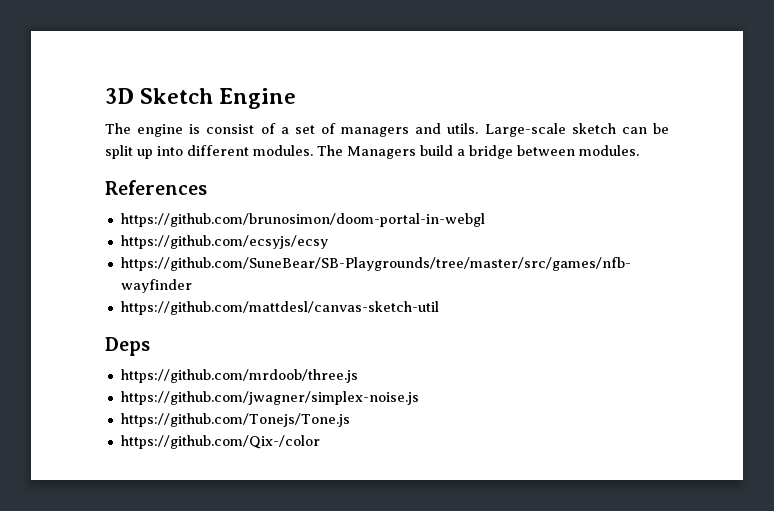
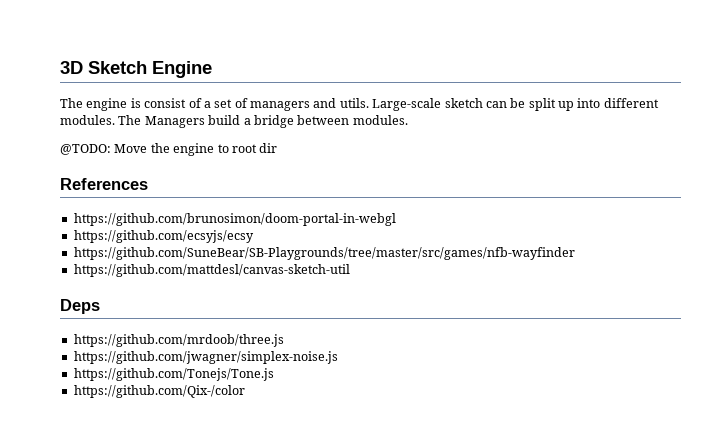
+ @TODO: Move the engine to root dir

